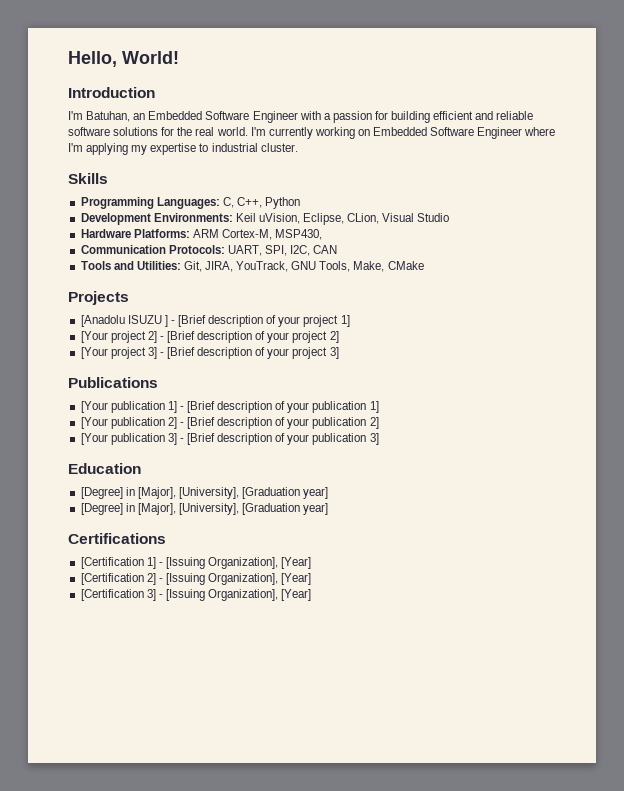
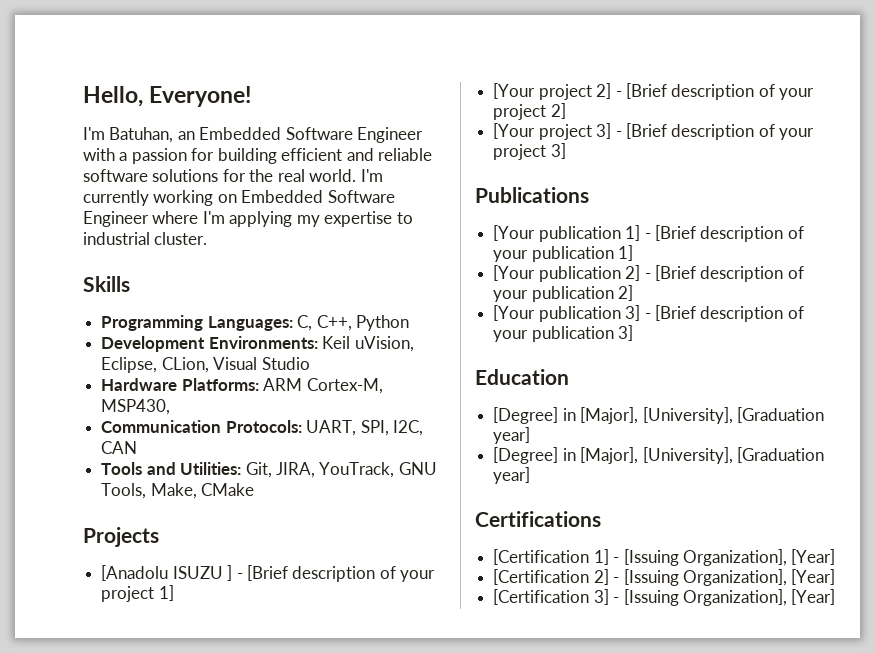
- Hello, World!
- Introduction
+ Hello, Everyone!

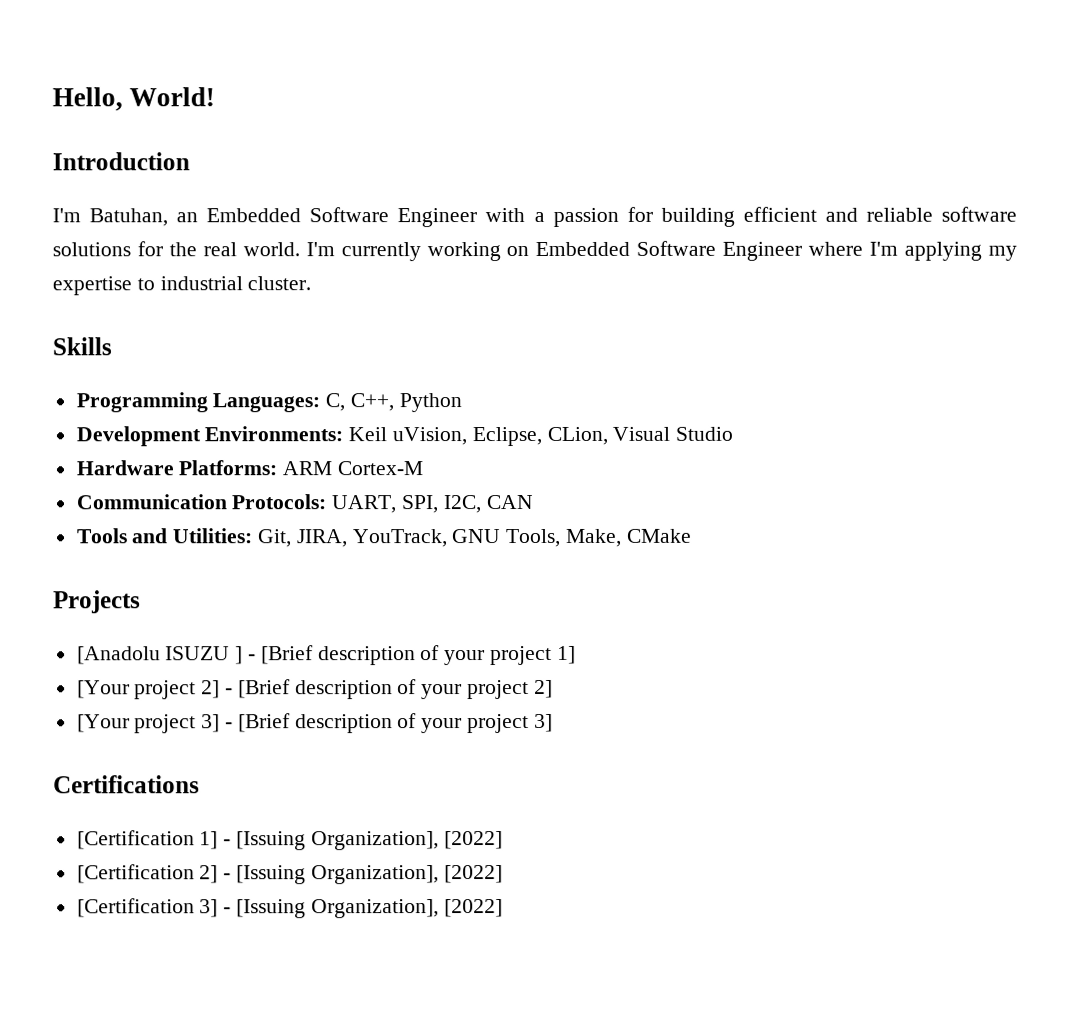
- Hello, Everyone!
+ Hello, World!
+ Introduction
- Hardware Platforms: ARM Cortex-M, MSP430,
+ Hardware Platforms: ARM Cortex-M
- Publications
- [Your publication 1] - [Brief description of your publication 1]
- [Your publication 2] - [Brief description of your publication 2]
- [Your publication 3] - [Brief description of your publication 3]
- Education
- [Degree] in [Major], [University], [Graduation year]
- [Degree] in [Major], [University], [Graduation year]
- [Certification 1] - [Issuing Organization], [Year]
+ [Certification 1] - [Issuing Organization], [2022]
- [Certification 2] - [Issuing Organization], [Year]
+ [Certification 2] - [Issuing Organization], [2022]
- [Certification 3] - [Issuing Organization], [Year]
+ [Certification 3] - [Issuing Organization], [2022]

